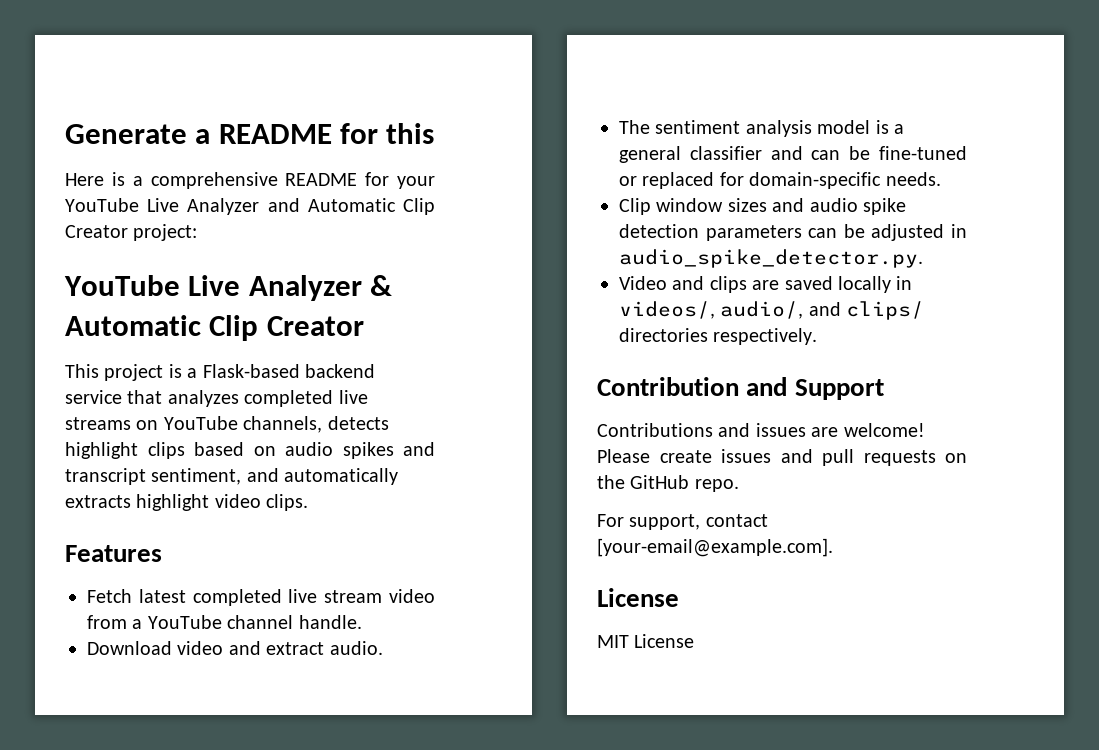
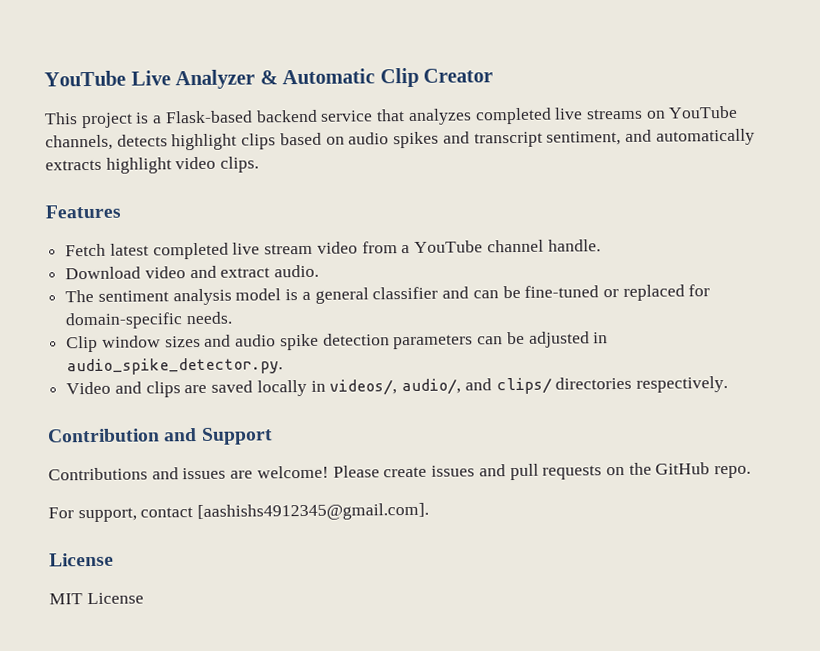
- Generate a README for this
- Here is a comprehensive README for your YouTube Live Analyzer and Automatic Clip Creator project:
- For support, contact [your-email@example.com].
+ For support, contact [aashishs4912345@gmail.com].

